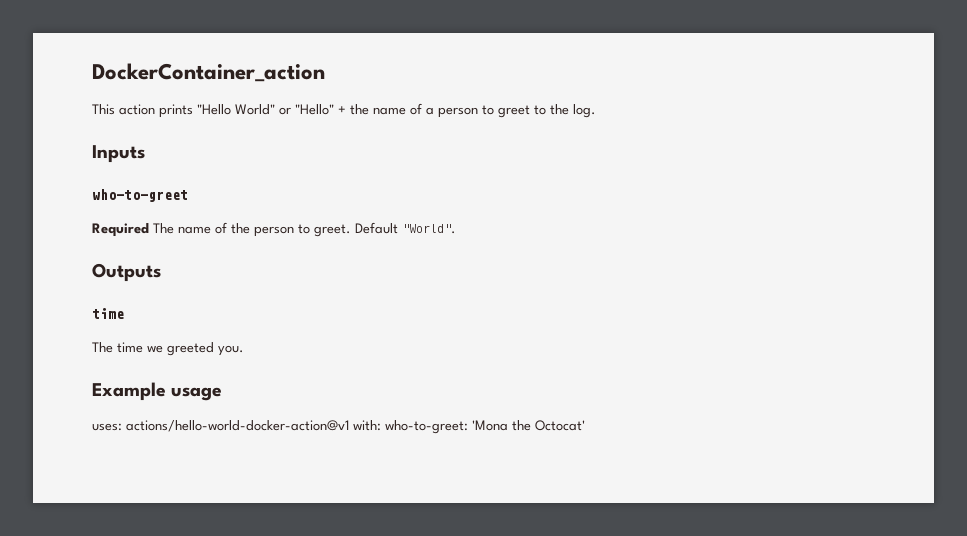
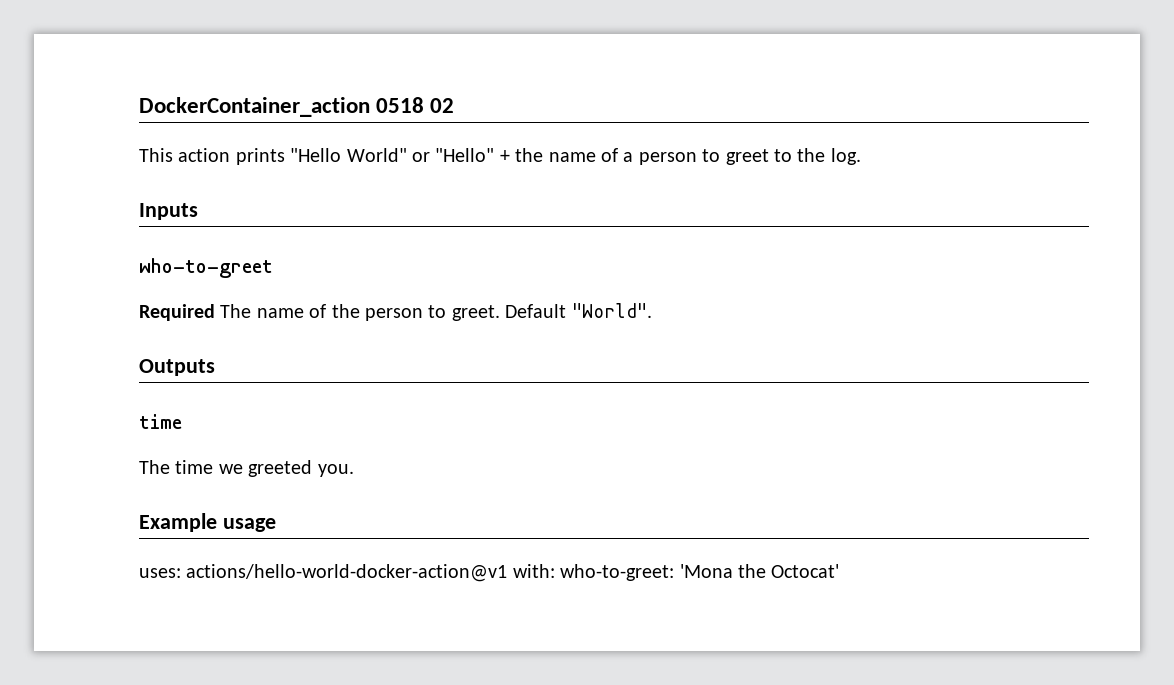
- DockerContainer_action
+ DockerContainer_action 0518 02

